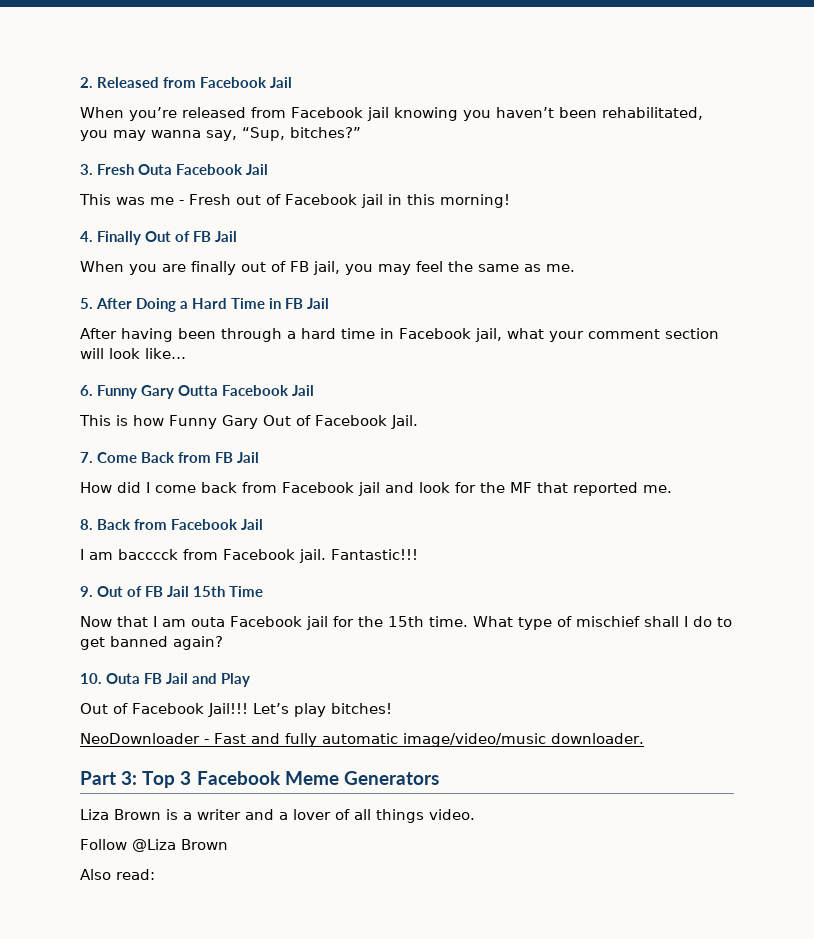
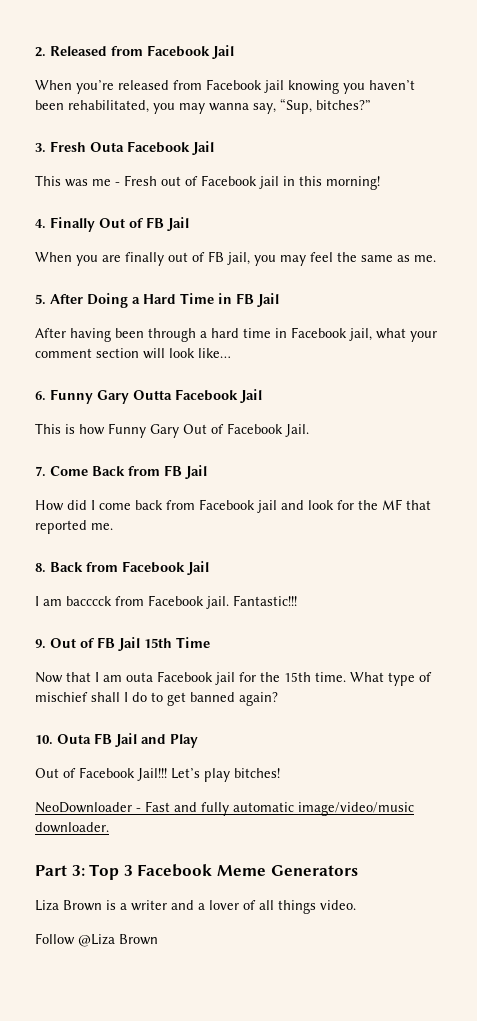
- Also read:

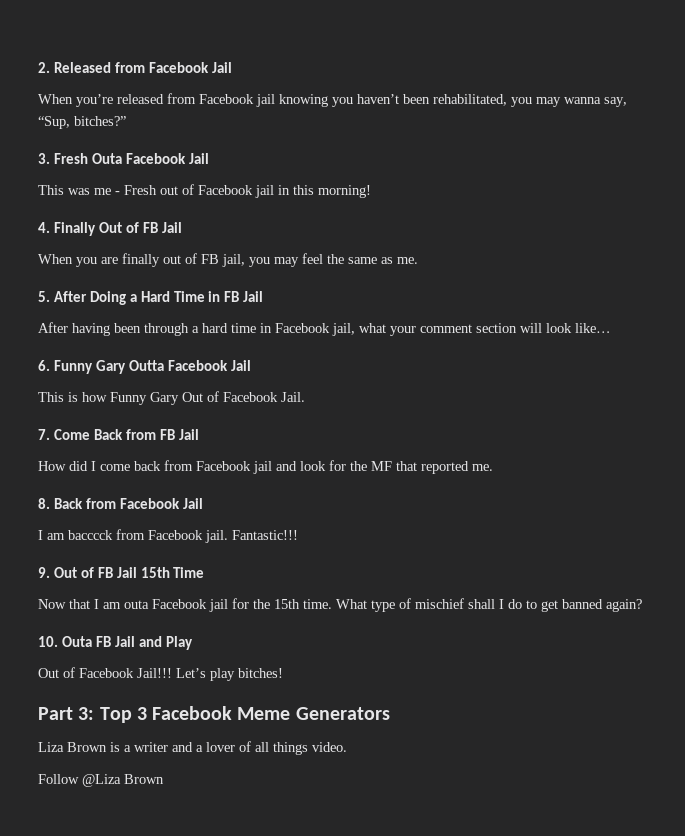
- NeoDownloader - Fast and fully automatic image/video/music downloader.

